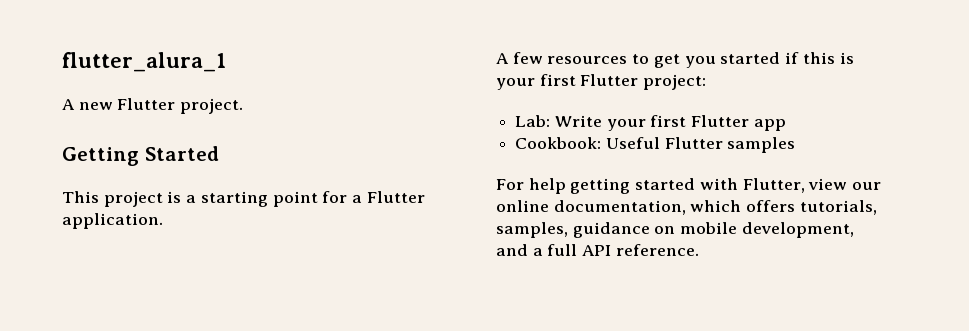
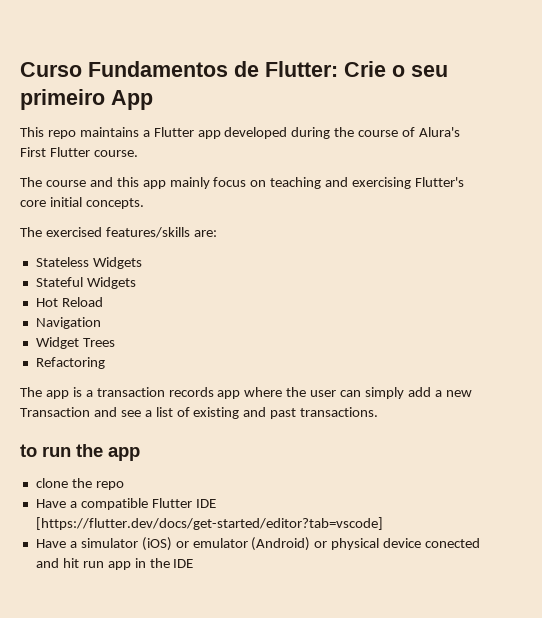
- flutter_alura_1
- A new Flutter project.
- Getting Started
- This project is a starting point for a Flutter application.
- A few resources to get you started if this is your first Flutter project:
- Lab: Write your first Flutter app
- Cookbook: Useful Flutter samples
- For help getting started with Flutter, view our online documentation, which offers tutorials, samples, guidance on mobile development, and a full API reference.
+ Curso Fundamentos de Flutter: Crie o seu primeiro App
+ This repo maintains a Flutter app developed during the course of Alura's First Flutter course.
+ The course and this app mainly focus on teaching and exercising Flutter's core initial concepts.
+ The exercised features/skills are:
+ Stateless Widgets
+ Stateful Widgets
+ Hot Reload
+ Navigation
+ Widget Trees
+ Refactoring
+ The app is a transaction records app where the user can simply add a new Transaction and see a list of existing and past transactions.
+ to run the app
+ clone the repo
+ Have a compatible Flutter IDE [https://flutter.dev/docs/get-started/editor?tab=vscode]
+ Have a simulator (iOS) or emulator (Android) or physical device conected and hit run app in the IDE

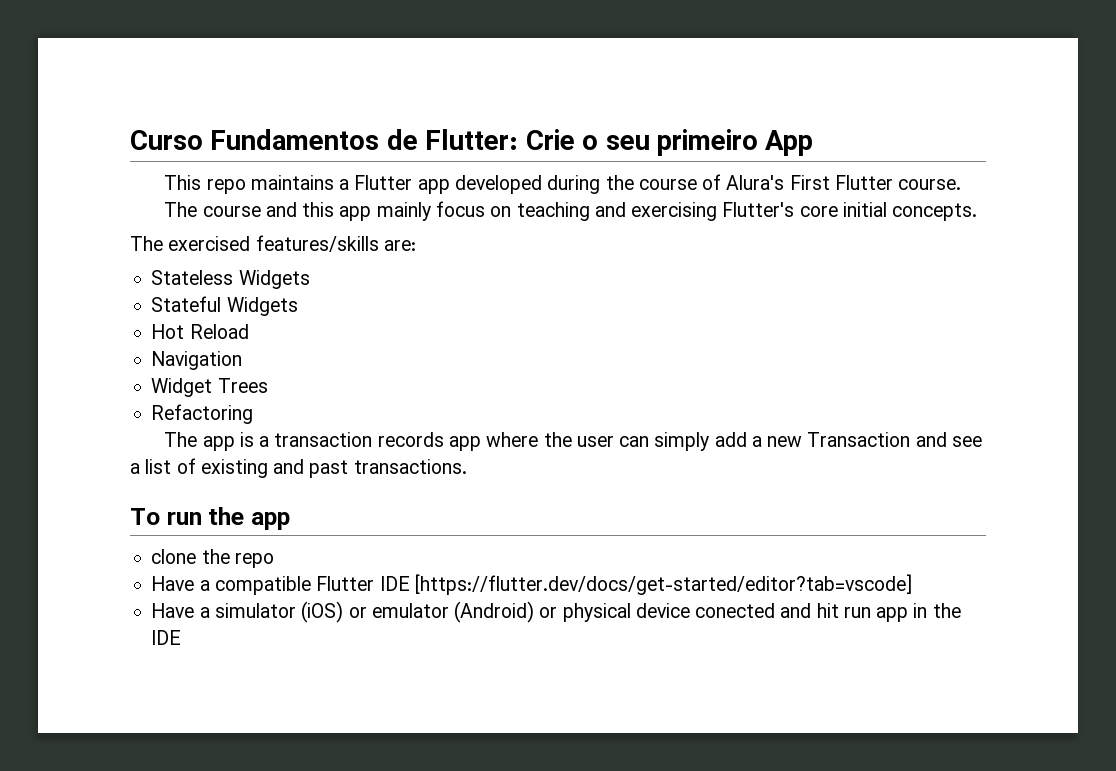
- to run the app
+ To run the app

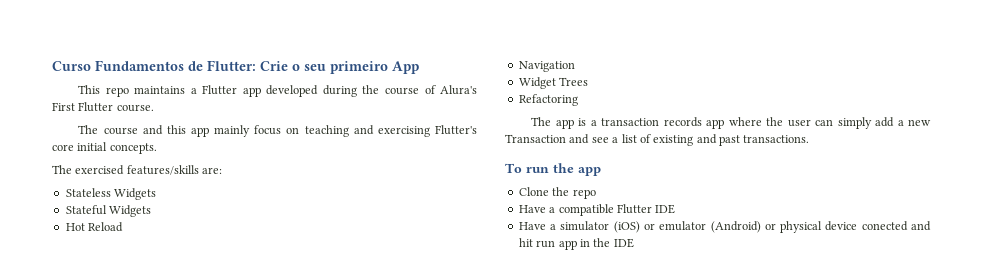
- clone the repo
+ Clone the repo
- Have a compatible Flutter IDE [https://flutter.dev/docs/get-started/editor?tab=vscode]
+ Have a compatible Flutter IDE

